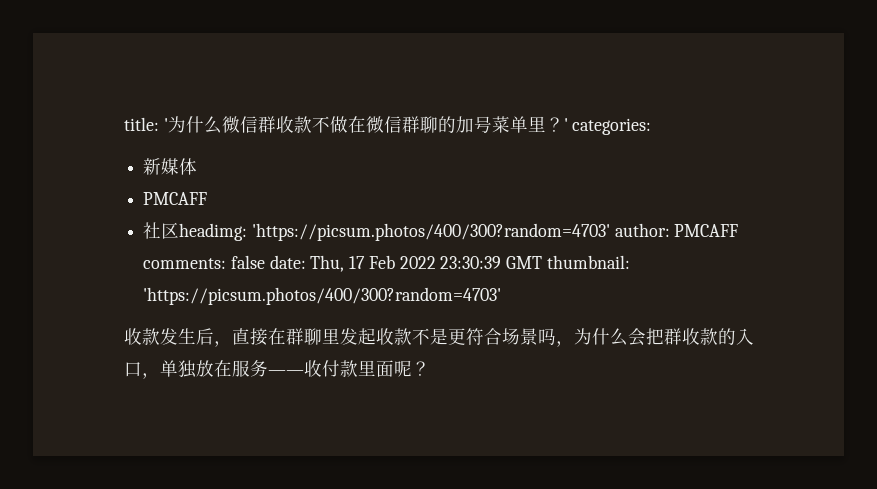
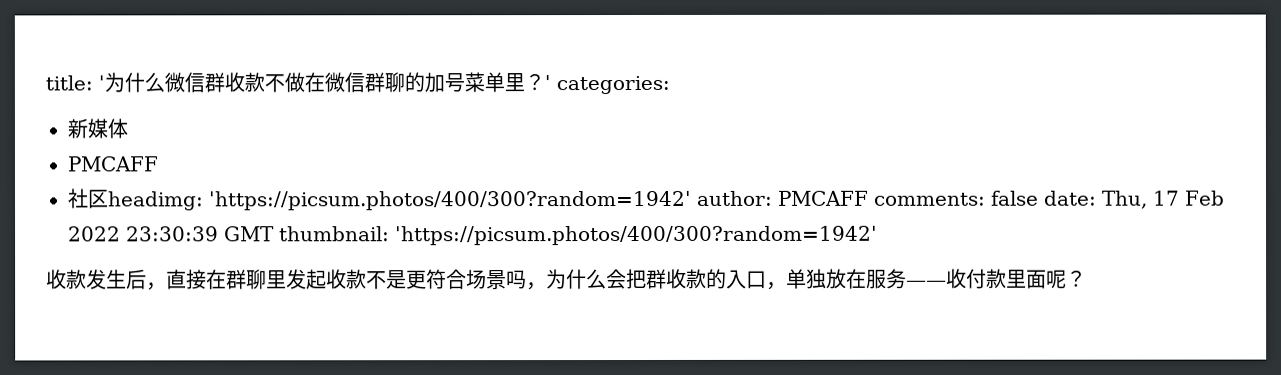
- 社区headimg: 'https://picsum.photos/400/300?random=4703' author: PMCAFF comments: false date: Thu, 17 Feb 2022 23:30:39 GMT thumbnail: 'https://picsum.photos/400/300?random=4703'
+ 社区headimg: 'https://picsum.photos/400/300?random=1942' author: PMCAFF comments: false date: Thu, 17 Feb 2022 23:30:39 GMT thumbnail: 'https://picsum.photos/400/300?random=1942'

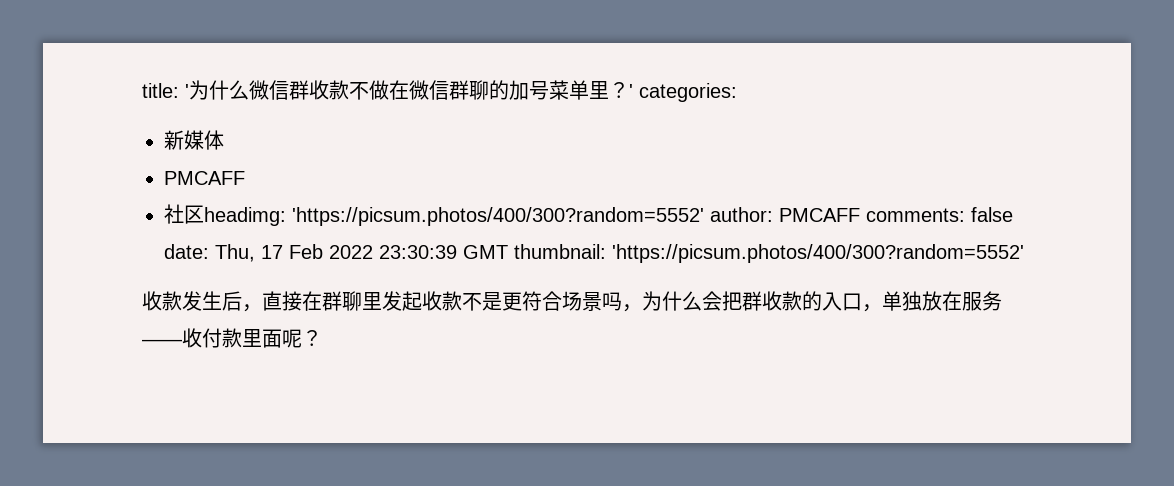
- 社区headimg: 'https://picsum.photos/400/300?random=1942' author: PMCAFF comments: false date: Thu, 17 Feb 2022 23:30:39 GMT thumbnail: 'https://picsum.photos/400/300?random=1942'
+ 社区headimg: 'https://picsum.photos/400/300?random=5552' author: PMCAFF comments: false date: Thu, 17 Feb 2022 23:30:39 GMT thumbnail: 'https://picsum.photos/400/300?random=5552'

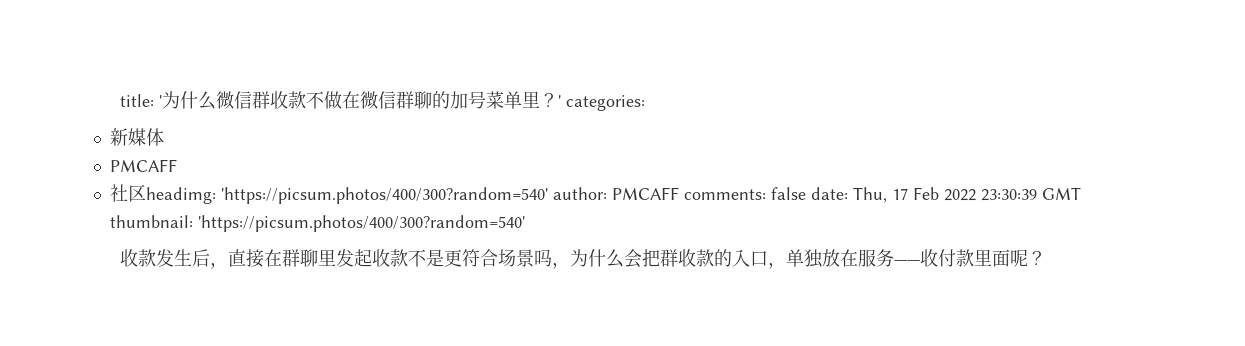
- 社区headimg: 'https://picsum.photos/400/300?random=5552' author: PMCAFF comments: false date: Thu, 17 Feb 2022 23:30:39 GMT thumbnail: 'https://picsum.photos/400/300?random=5552'
+ 社区headimg: 'https://picsum.photos/400/300?random=540' author: PMCAFF comments: false date: Thu, 17 Feb 2022 23:30:39 GMT thumbnail: 'https://picsum.photos/400/300?random=540'

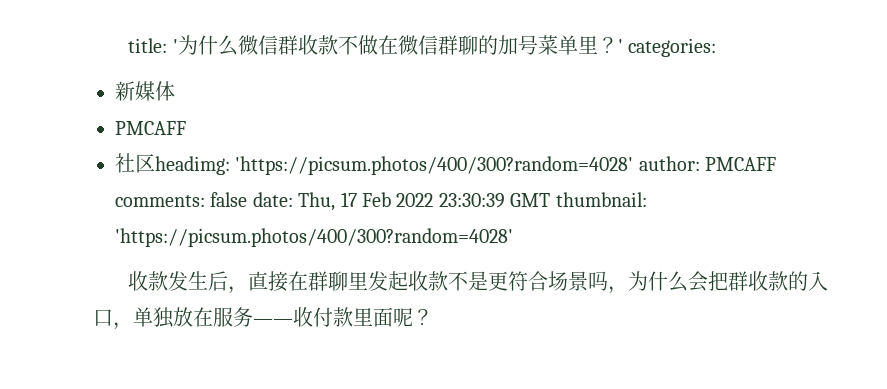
- 社区headimg: 'https://picsum.photos/400/300?random=540' author: PMCAFF comments: false date: Thu, 17 Feb 2022 23:30:39 GMT thumbnail: 'https://picsum.photos/400/300?random=540'
+ 社区headimg: 'https://picsum.photos/400/300?random=4028' author: PMCAFF comments: false date: Thu, 17 Feb 2022 23:30:39 GMT thumbnail: 'https://picsum.photos/400/300?random=4028'

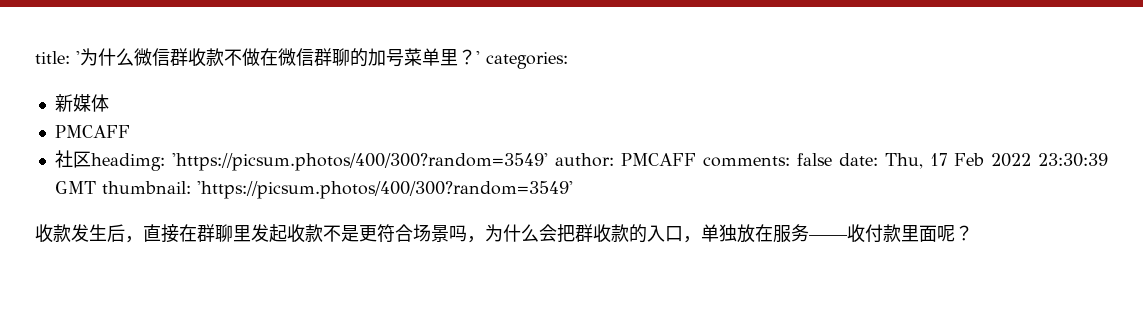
- 社区headimg: 'https://picsum.photos/400/300?random=4028' author: PMCAFF comments: false date: Thu, 17 Feb 2022 23:30:39 GMT thumbnail: 'https://picsum.photos/400/300?random=4028'
+ 社区headimg: 'https://picsum.photos/400/300?random=3549' author: PMCAFF comments: false date: Thu, 17 Feb 2022 23:30:39 GMT thumbnail: 'https://picsum.photos/400/300?random=3549'

